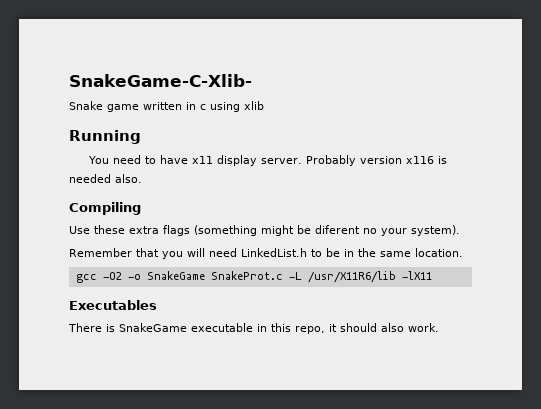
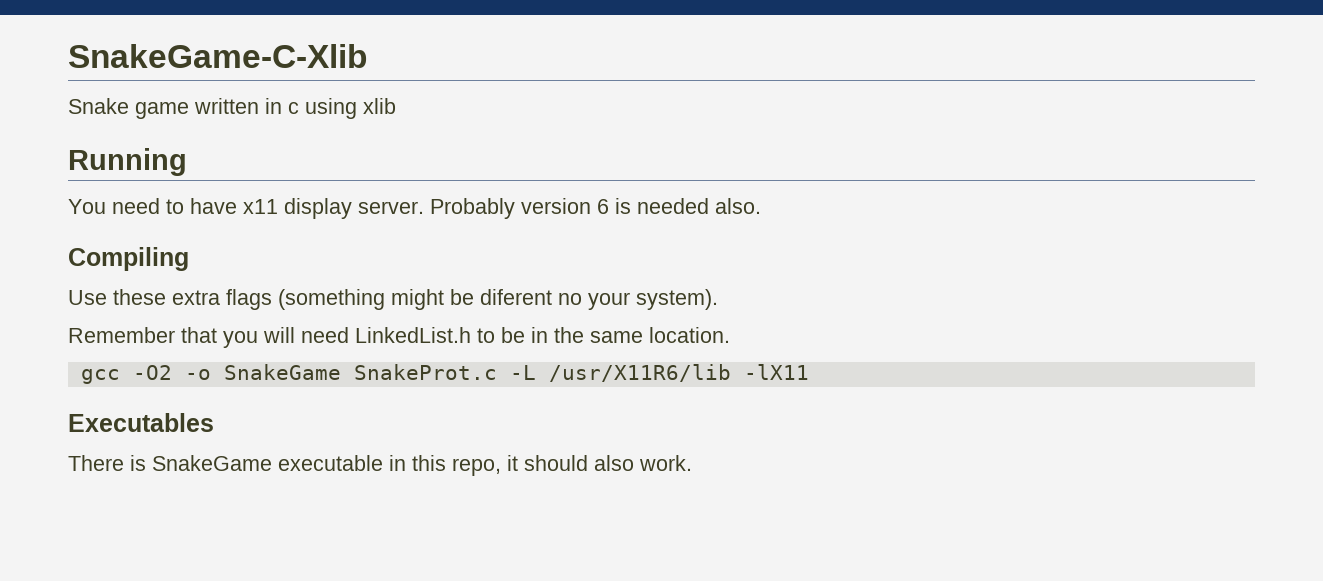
- SnakeGame-C-Xlib-
+ SnakeGame-C-Xlib
- Probably version x116 is needed also.
+ Probably version 6 is needed also.

